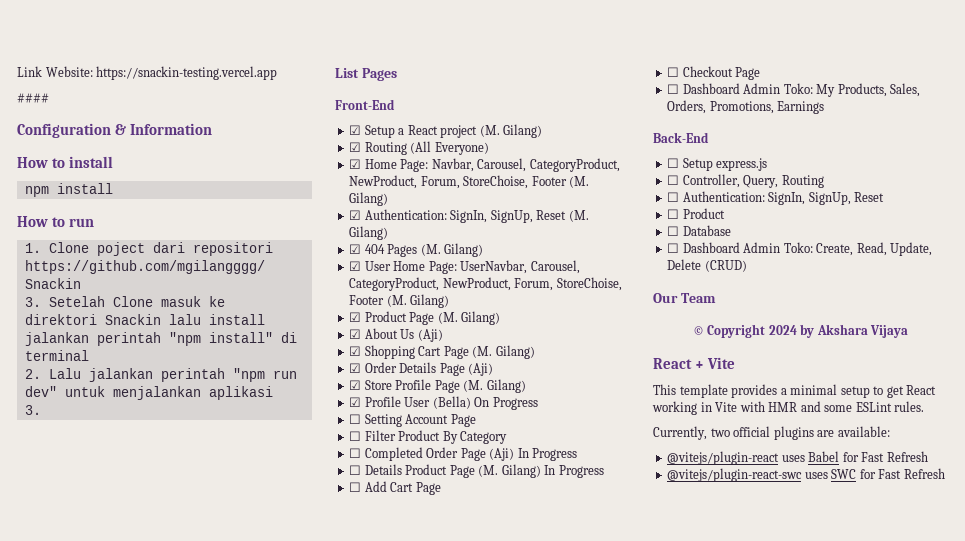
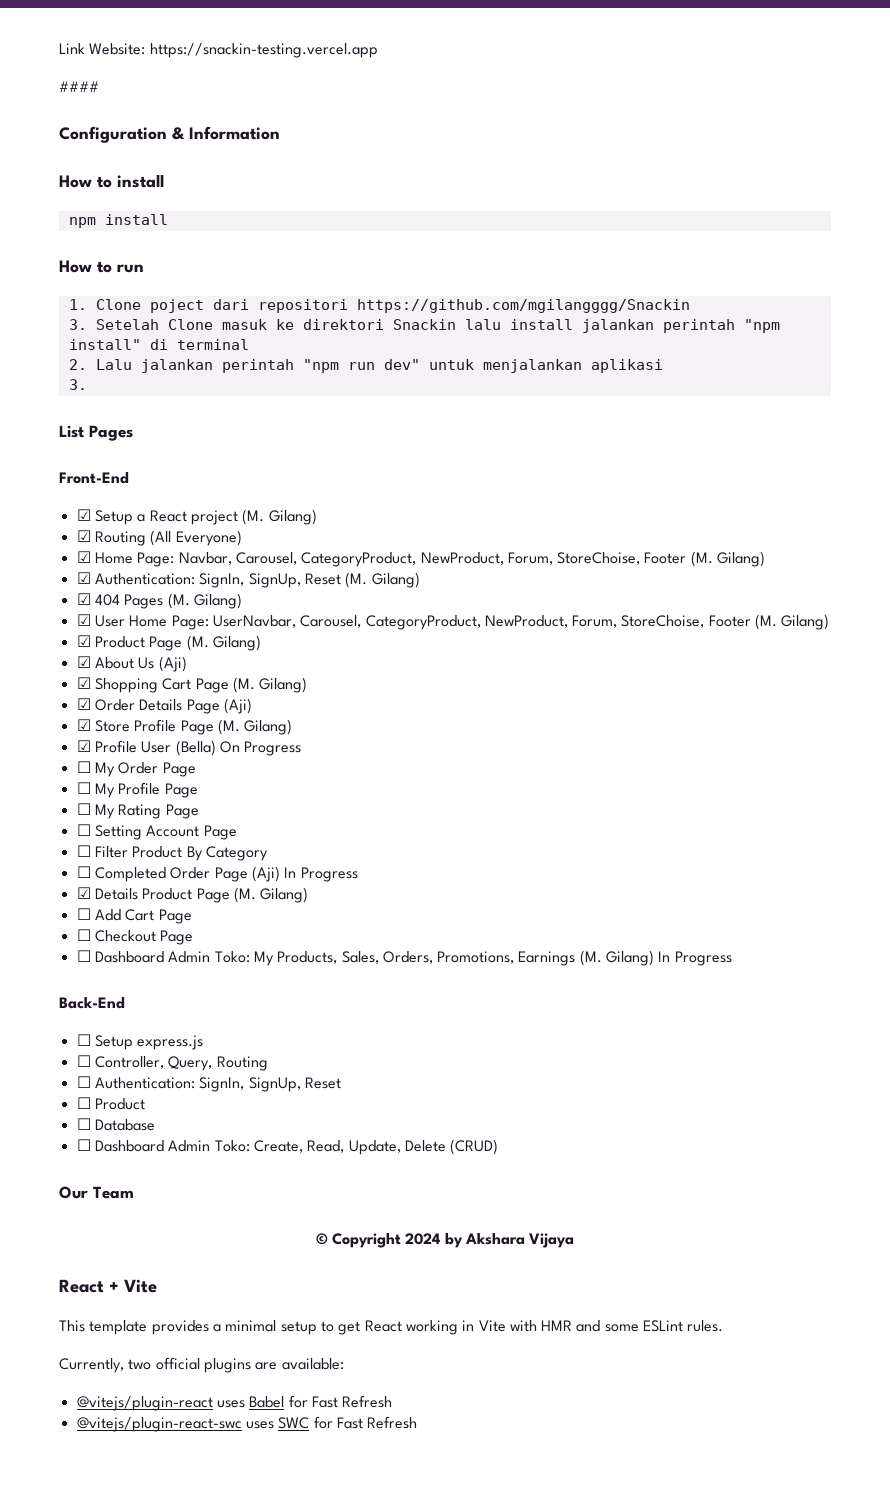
+ ☐ My Order Page
+ ☐ My Profile Page
+ ☐ My Rating Page
- ☐ Details Product Page (M. Gilang) In Progress
+ ☑ Details Product Page (M. Gilang)
- ☐ Dashboard Admin Toko: My Products, Sales, Orders, Promotions, Earnings
+ ☐ Dashboard Admin Toko: My Products, Sales, Orders, Promotions, Earnings (M. Gilang) In Progress

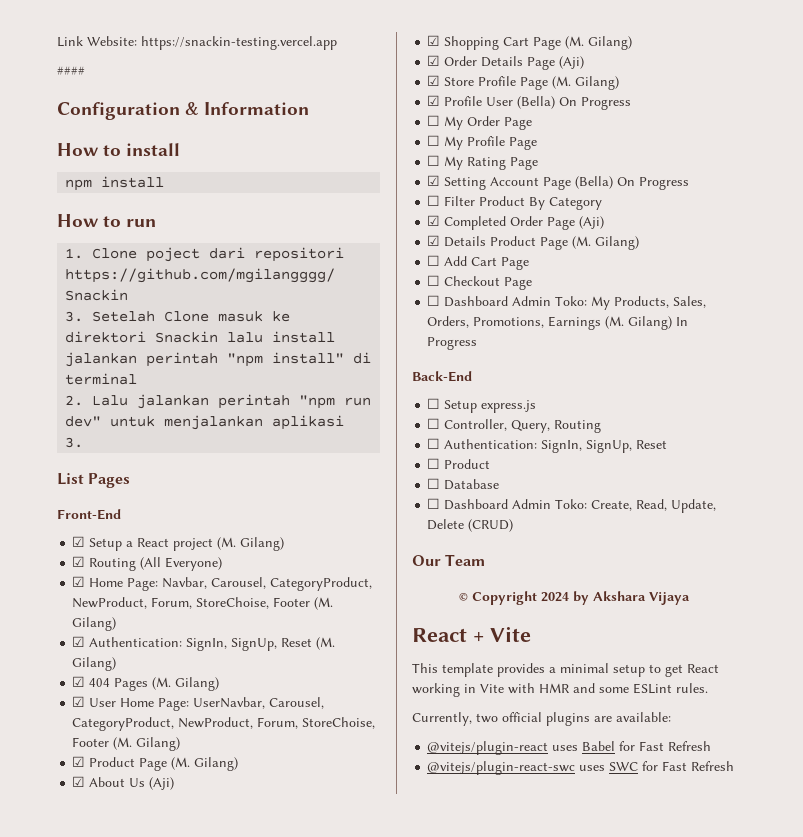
- ☐ Setting Account Page
+ ☑ Setting Account Page (Bella) On Progress
- ☐ Completed Order Page (Aji) In Progress
+ ☑ Completed Order Page (Aji)

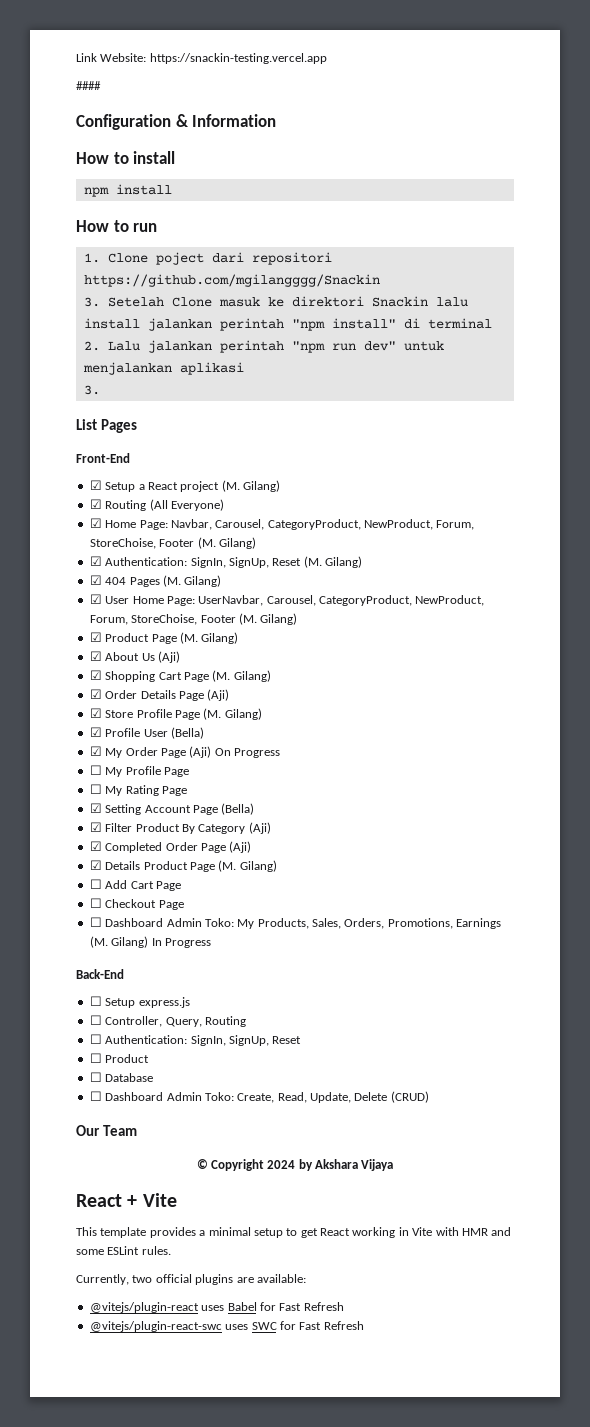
- ☑ Profile User (Bella) On Progress
- ☐ My Order Page
+ ☑ Profile User (Bella)
+ ☑ My Order Page (Aji) On Progress
- ☑ Setting Account Page (Bella) On Progress
- ☐ Filter Product By Category
+ ☑ Setting Account Page (Bella)
+ ☑ Filter Product By Category (Aji)

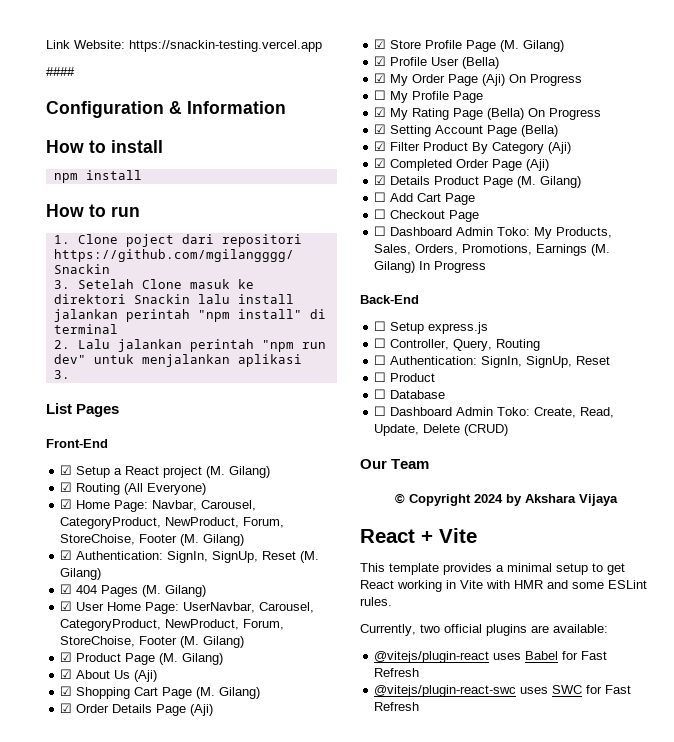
- ☐ My Rating Page
+ ☑ My Rating Page (Bella) On Progress

